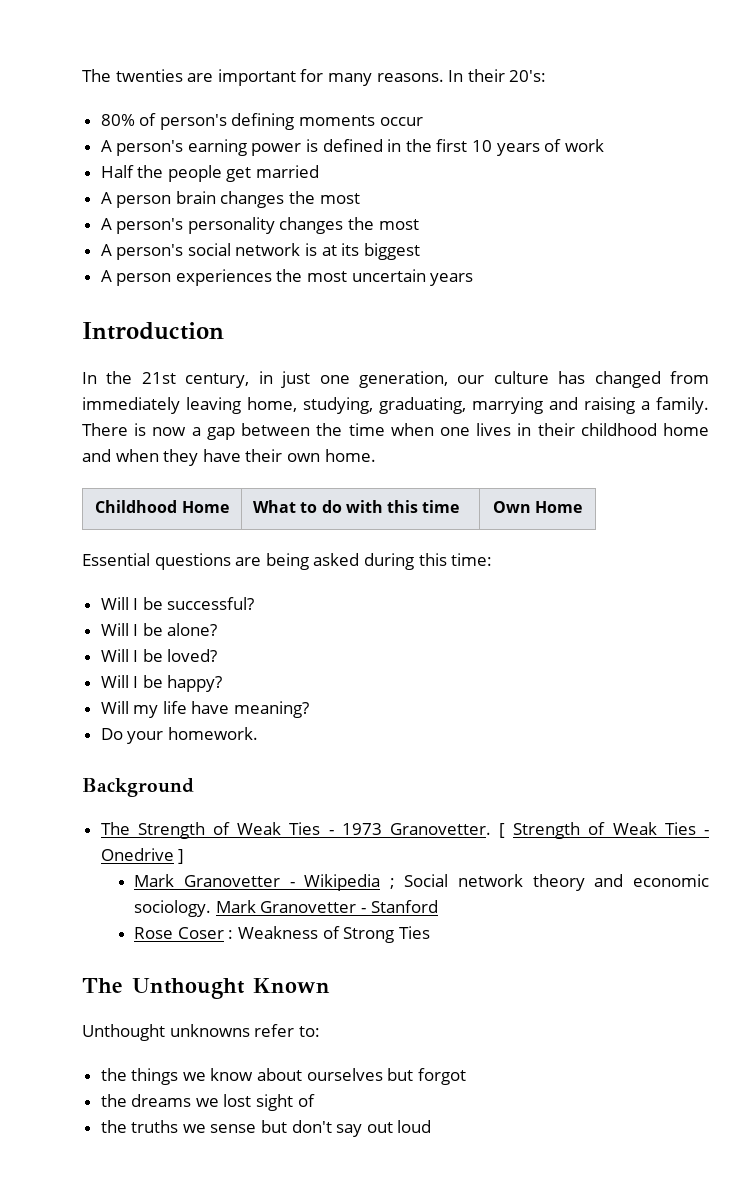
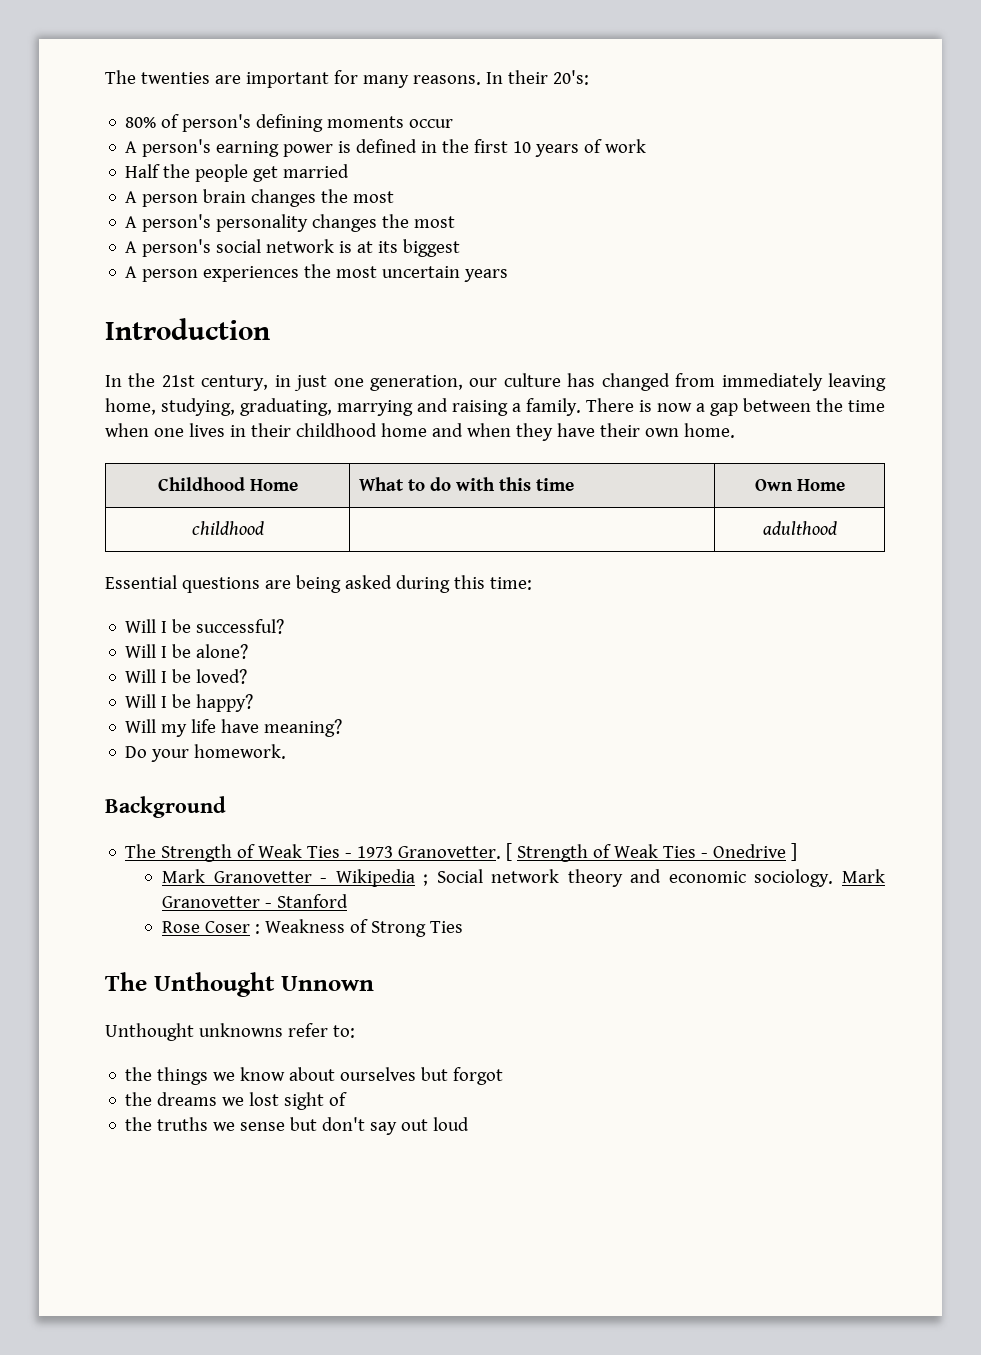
+ childhood | | adulthood
- The Unthought Known
+ The Unthought Unnown

